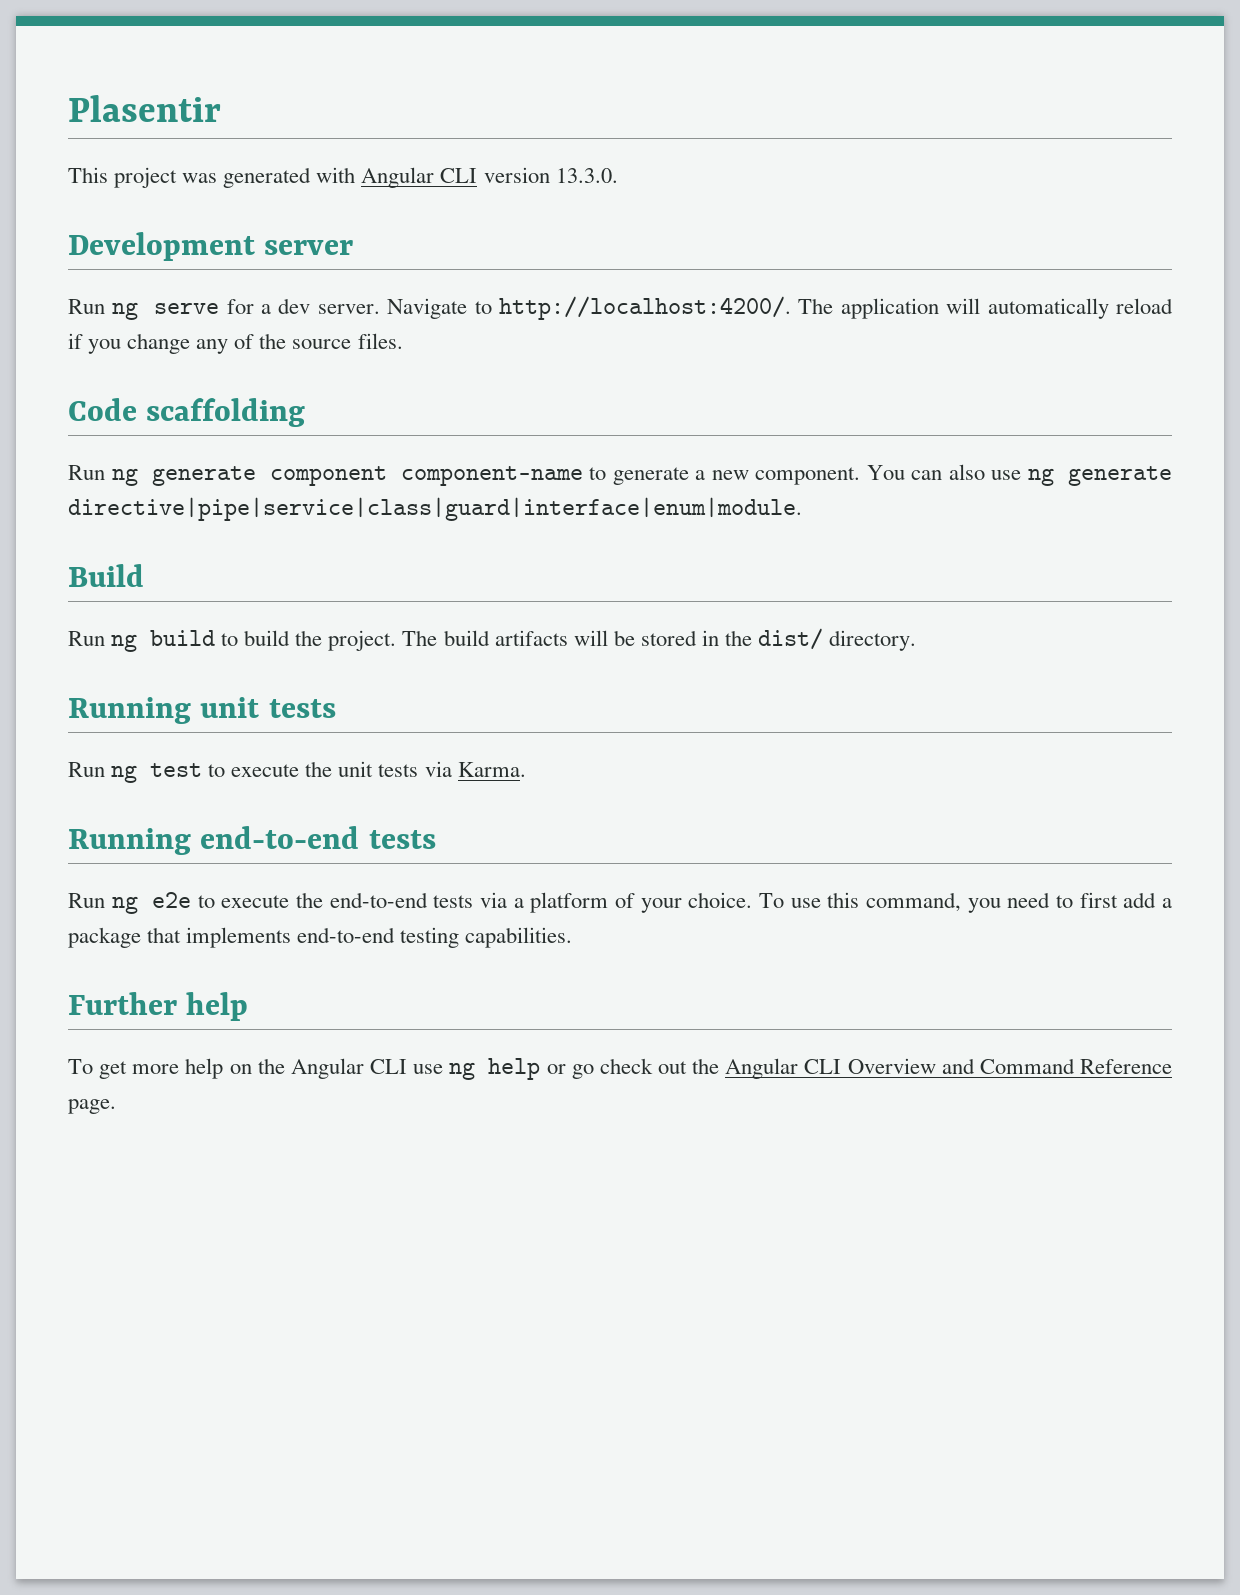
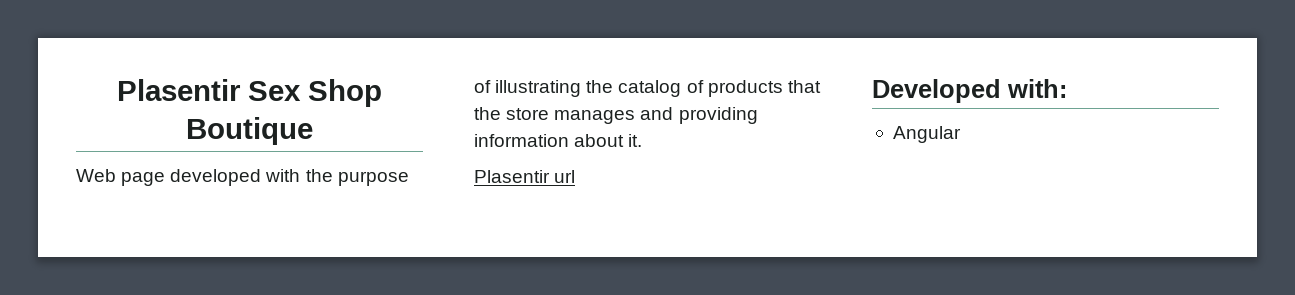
- Plasentir
- This project was generated with Angular CLI version 13.3.0.
- Development server
- Run ng serve for a dev server. Navigate to http://localhost:4200/. The application will automatically reload if you change any of the source files.
- Code scaffolding
- Run ng generate component component-name to generate a new component. You can also use ng generate directive|pipe|service|class|guard|interface|enum|module.
- Build
- Run ng build to build the project. The build artifacts will be stored in the dist/ directory.
- Running unit tests
- Run ng test to execute the unit tests via Karma.
- Running end-to-end tests
- Run ng e2e to execute the end-to-end tests via a platform of your choice. To use this command, you need to first add a package that implements end-to-end testing capabilities.
- Further help
- To get more help on the Angular CLI use ng help or go check out the Angular CLI Overview and Command Reference page.
+ Plasentir Sex Shop Boutique
+ Web page developed with the purpose of illustrating the catalog of products that the store manages and providing information about it.
+ Plasentir url
+ Developed with:
+ Angular

